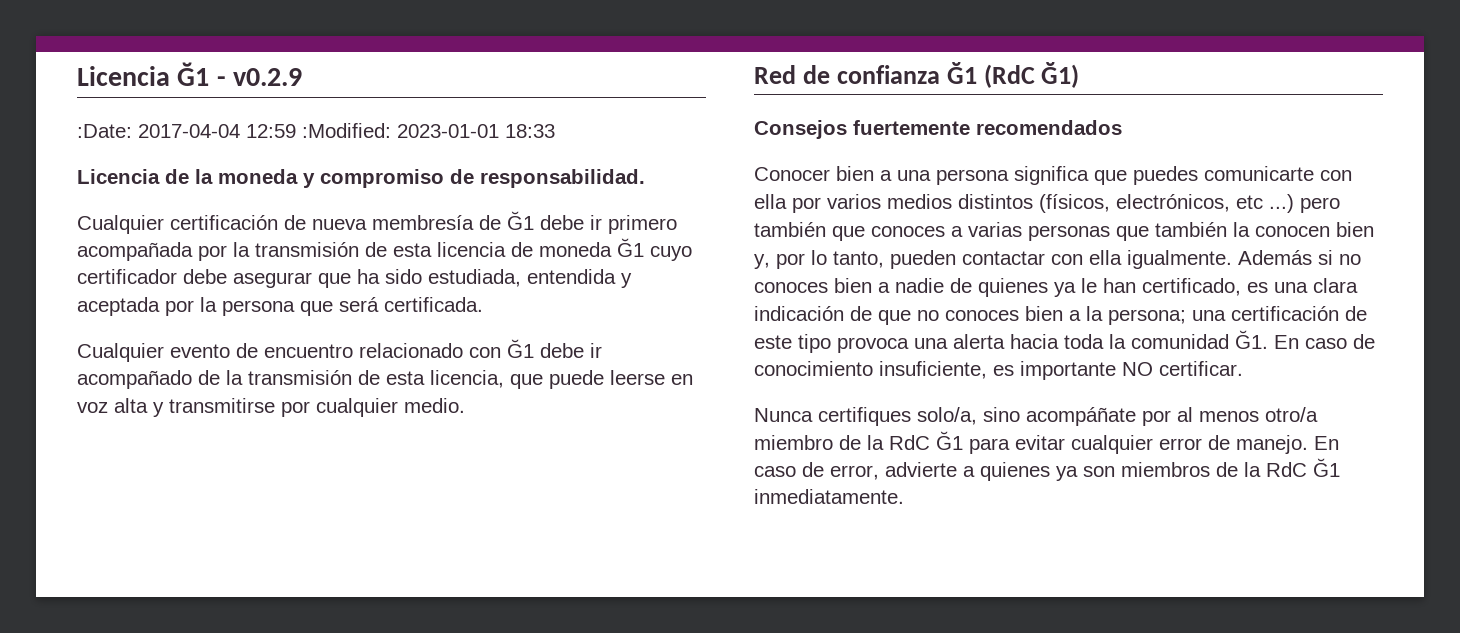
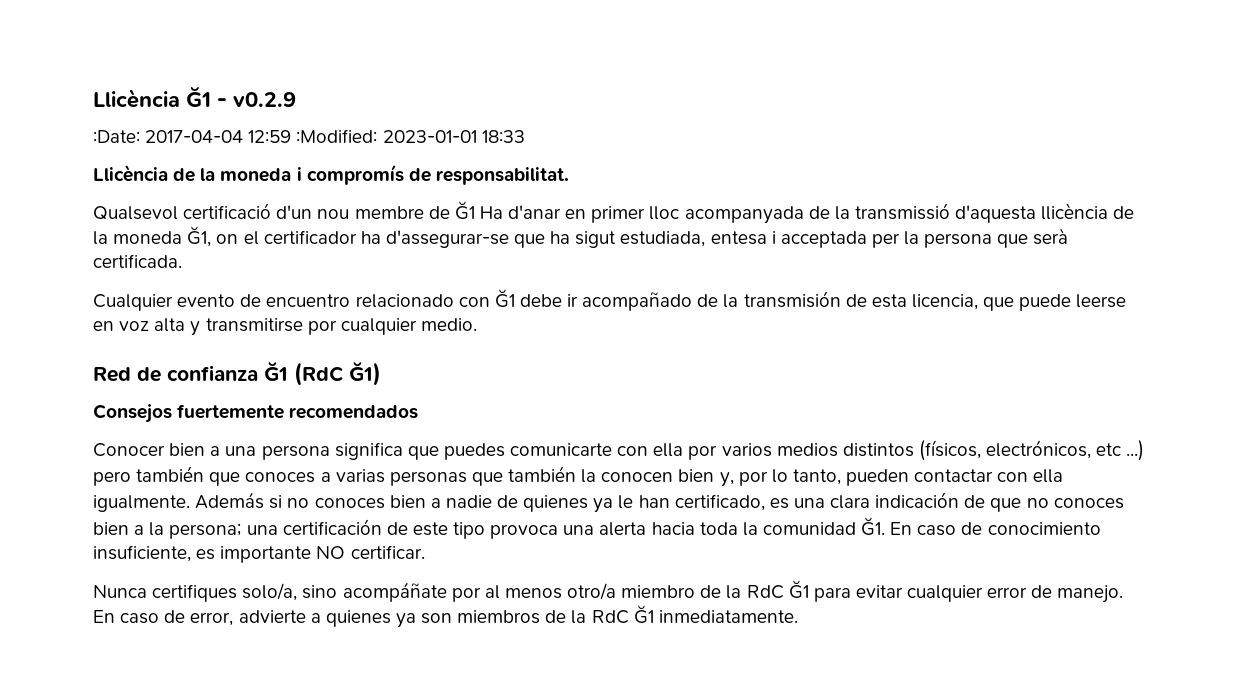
- Licencia Ğ1 - v0.2.9
+ Llicència Ğ1 - v0.2.9
- Licencia de la moneda y compromiso de responsabilidad.
- Cualquier certificación de nueva membresía de Ğ1 debe ir primero acompañada por la transmisión de esta licencia de moneda Ğ1 cuyo certificador debe asegurar que ha sido estudiada, entendida y aceptada por la persona que será certificada.
+ Llicència de la moneda i compromís de responsabilitat.
+ Qualsevol certificació d'un nou membre de Ğ1 Ha d'anar en primer lloc acompanyada de la transmissió d'aquesta llicència de la moneda Ğ1, on el certificador ha d'assegurar-se que ha sigut estudiada, entesa i acceptada per la persona que serà certificada.

